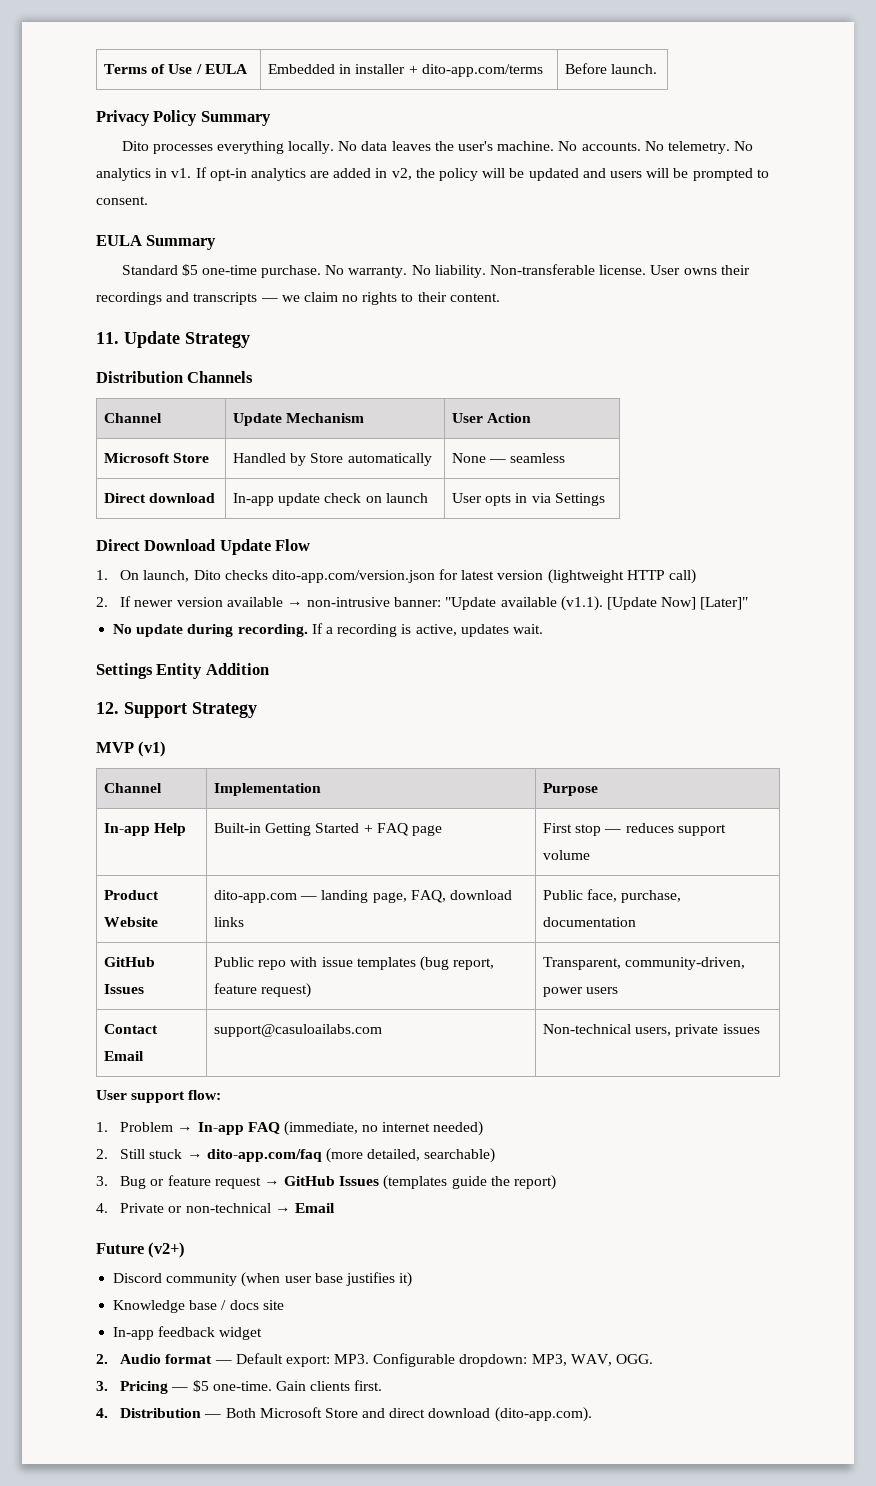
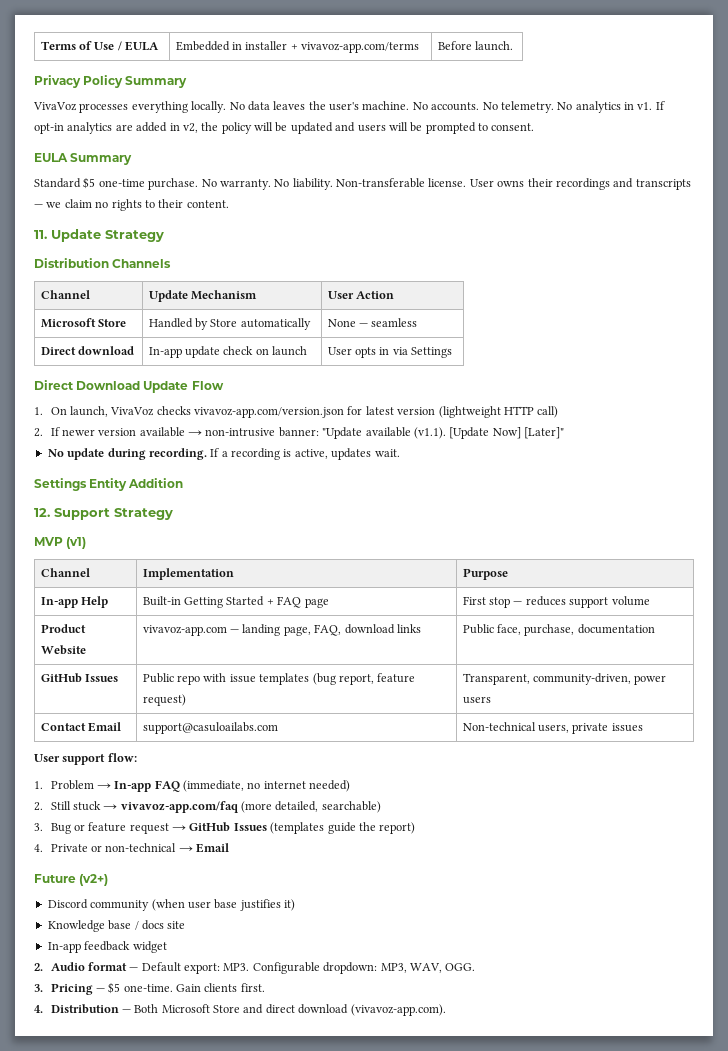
- Terms of Use / EULA | Embedded in installer + dito-app.com/terms | Before launch.
+ Terms of Use / EULA | Embedded in installer + vivavoz-app.com/terms | Before launch.
- Dito processes everything locally.
+ VivaVoz processes everything locally.
- 1. On launch, Dito checks dito-app.com/version.json for latest version (lightweight HTTP call)
+ 1. On launch, VivaVoz checks vivavoz-app.com/version.json for latest version (lightweight HTTP call)
- Product Website | dito-app.com — landing page, FAQ, download links | Public face, purchase, documentation
+ Product Website | vivavoz-app.com — landing page, FAQ, download links | Public face, purchase, documentation
- 2. Still stuck → dito-app.com/faq (more detailed, searchable)
+ 2. Still stuck → vivavoz-app.com/faq (more detailed, searchable)
- 4. Distribution — Both Microsoft Store and direct download (dito-app.com).
+ 4. Distribution — Both Microsoft Store and direct download (vivavoz-app.com).

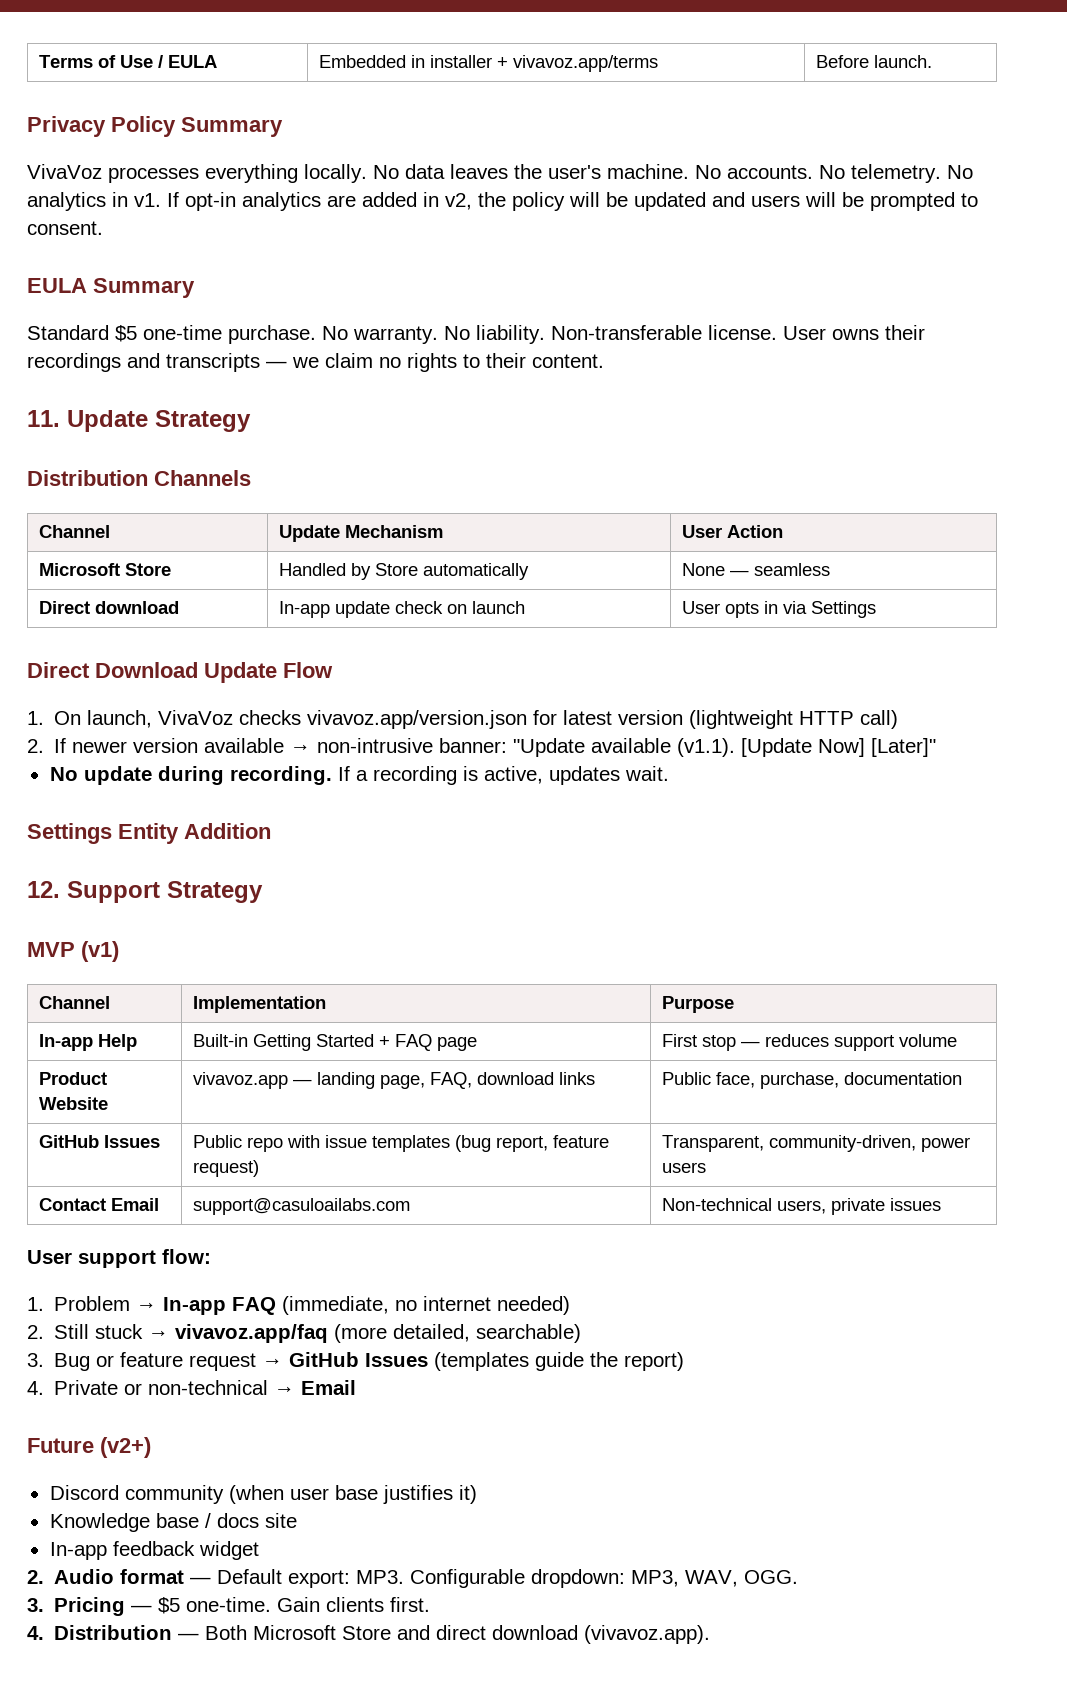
- Terms of Use / EULA | Embedded in installer + vivavoz-app.com/terms | Before launch.
+ Terms of Use / EULA | Embedded in installer + vivavoz.app/terms | Before launch.
- 1. On launch, VivaVoz checks vivavoz-app.com/version.json for latest version (lightweight HTTP call)
+ 1. On launch, VivaVoz checks vivavoz.app/version.json for latest version (lightweight HTTP call)
- Product Website | vivavoz-app.com — landing page, FAQ, download links | Public face, purchase, documentation
+ Product Website | vivavoz.app — landing page, FAQ, download links | Public face, purchase, documentation
- 2. Still stuck → vivavoz-app.com/faq (more detailed, searchable)
+ 2. Still stuck → vivavoz.app/faq (more detailed, searchable)
- 4. Distribution — Both Microsoft Store and direct download (vivavoz-app.com).
+ 4. Distribution — Both Microsoft Store and direct download (vivavoz.app).

